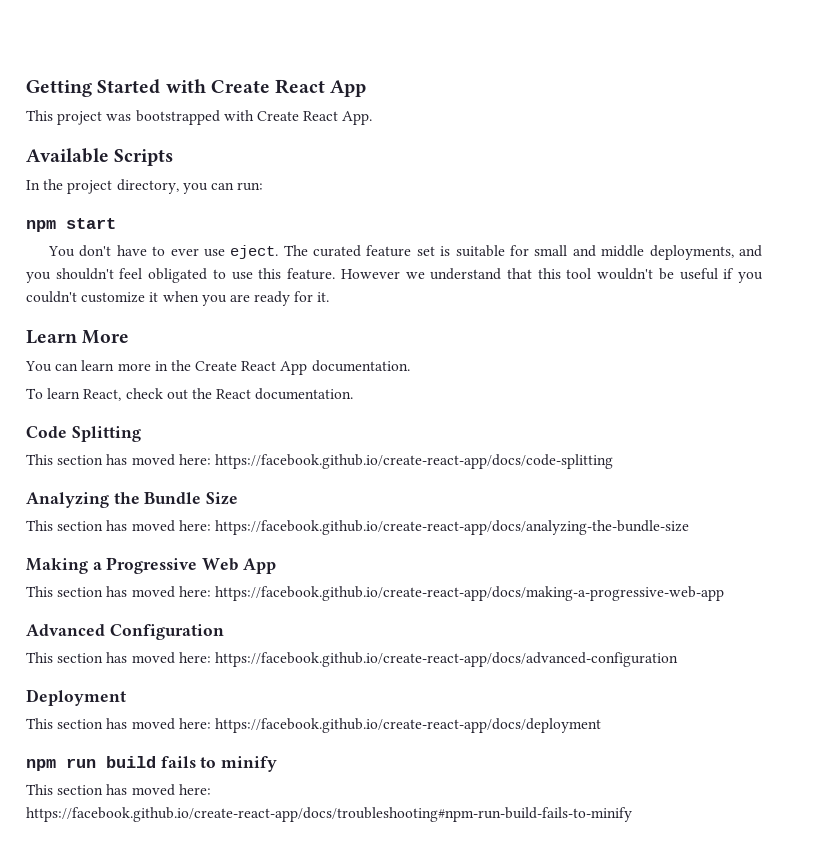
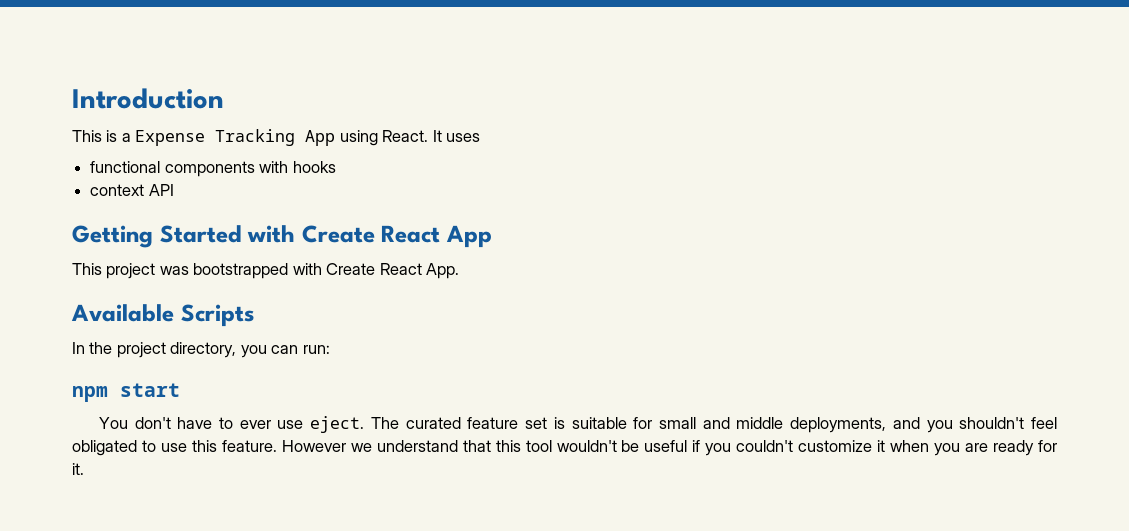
+ Introduction
+ This is a Expense Tracking App using React. It uses
+ functional components with hooks
+ context API
- Learn More
- You can learn more in the Create React App documentation.
- To learn React, check out the React documentation.
- Code Splitting
- This section has moved here: https://facebook.github.io/create-react-app/docs/code-splitting
- Analyzing the Bundle Size
- This section has moved here: https://facebook.github.io/create-react-app/docs/analyzing-the-bundle-size
- Making a Progressive Web App
- This section has moved here: https://facebook.github.io/create-react-app/docs/making-a-progressive-web-app
- Advanced Configuration
- This section has moved here: https://facebook.github.io/create-react-app/docs/advanced-configuration
- Deployment
- This section has moved here: https://facebook.github.io/create-react-app/docs/deployment
- npm run build fails to minify
- This section has moved here: https://facebook.github.io/create-react-app/docs/troubleshooting#npm-run-build-fails-to-minify

